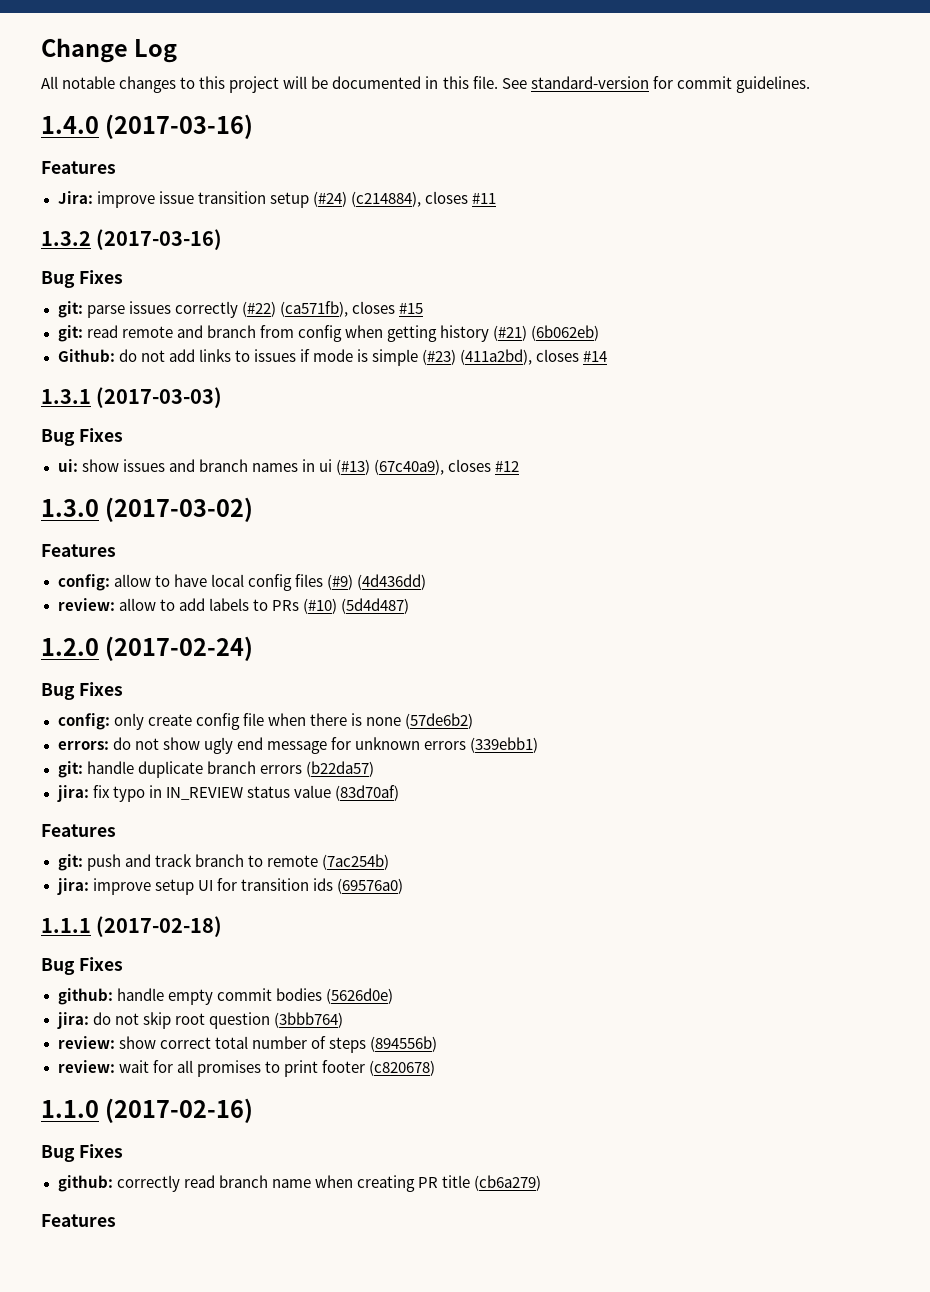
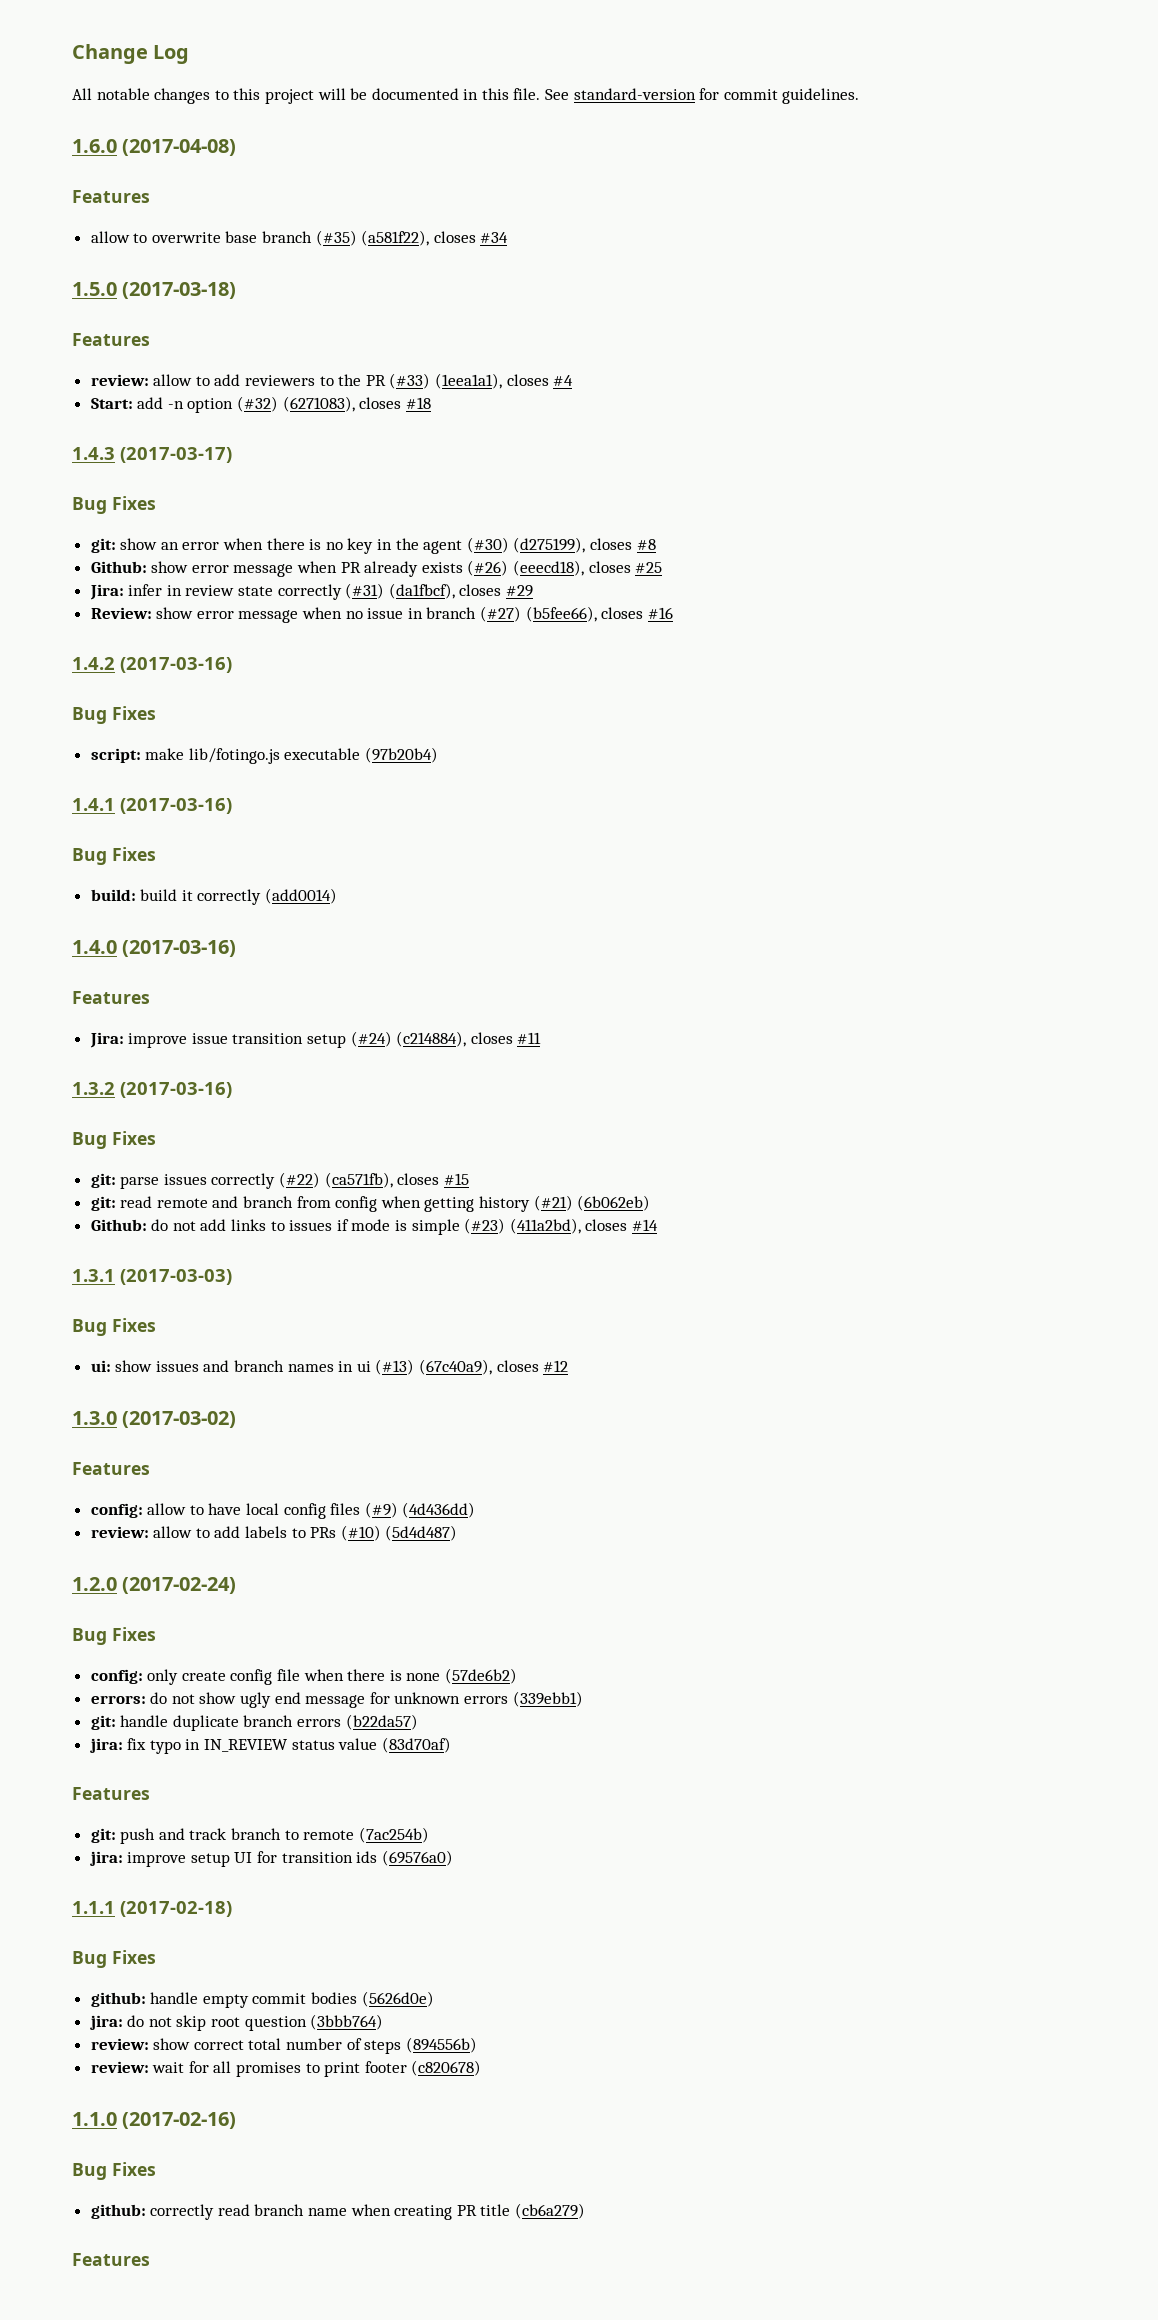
+ 1.6.0 (2017-04-08)
+ Features
+ allow to overwrite base branch (#35) (a581f22), closes #34
+ 1.5.0 (2017-03-18)
+ Features
+ review: allow to add reviewers to the PR (#33) (1eea1a1), closes #4
+ Start: add -n option (#32) (6271083), closes #18
+ 1.4.3 (2017-03-17)
+ Bug Fixes
+ git: show an error when there is no key in the agent (#30) (d275199), closes #8
+ Github: show error message when PR already exists (#26) (eeecd18), closes #25
+ Jira: infer in review state correctly (#31) (da1fbcf), closes #29
+ Review: show error message when no issue in branch (#27) (b5fee66), closes #16
+ 1.4.2 (2017-03-16)
+ Bug Fixes
+ script: make lib/fotingo.js executable (97b20b4)
+ 1.4.1 (2017-03-16)
+ Bug Fixes
+ build: build it correctly (add0014)

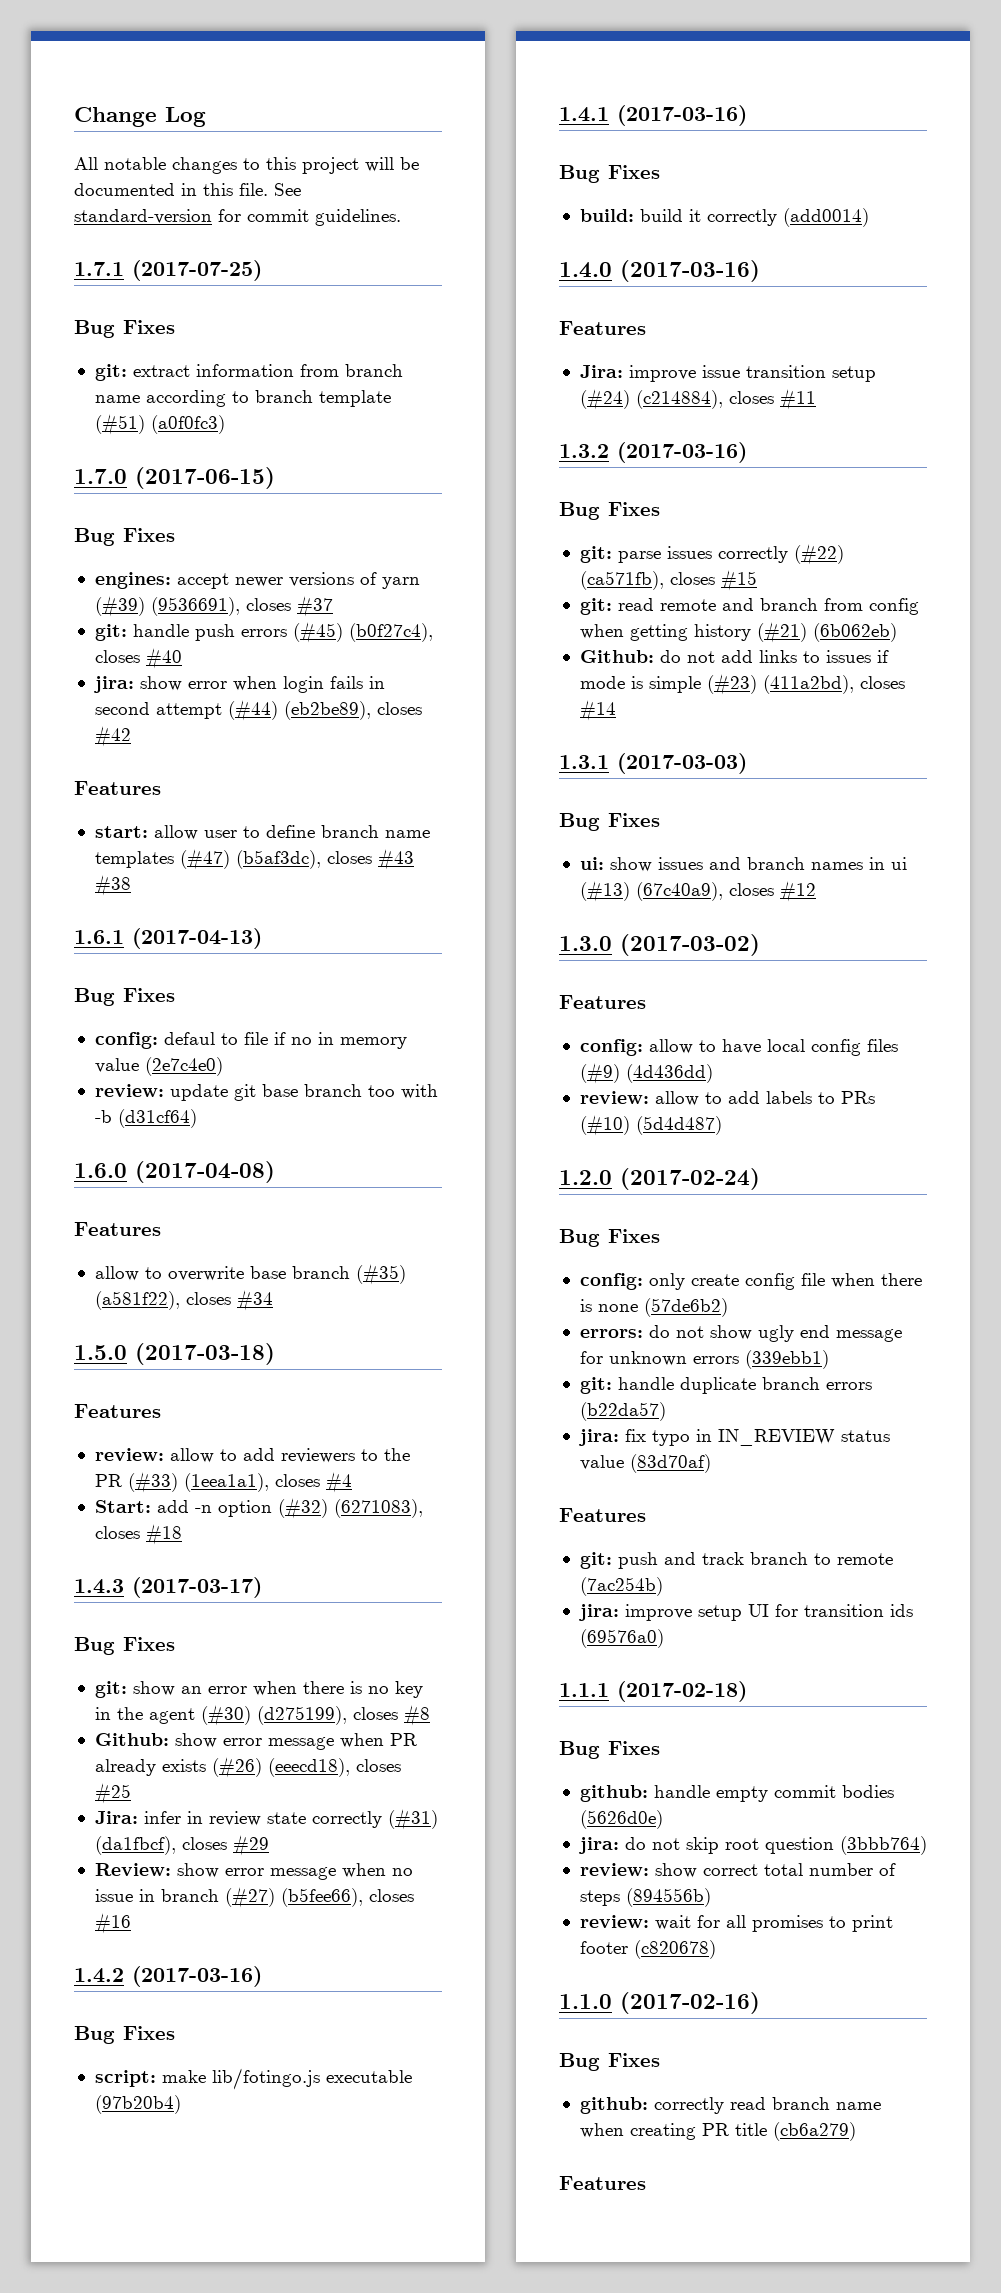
+ 1.7.1 (2017-07-25)
+ Bug Fixes
+ git: extract information from branch name according to branch template (#51) (a0f0fc3)
+ 1.7.0 (2017-06-15)
+ Bug Fixes
+ engines: accept newer versions of yarn (#39) (9536691), closes #37
+ git: handle push errors (#45) (b0f27c4), closes #40
+ jira: show error when login fails in second attempt (#44) (eb2be89), closes #42
+ Features
+ start: allow user to define branch name templates (#47) (b5af3dc), closes #43 #38
+ 1.6.1 (2017-04-13)
+ Bug Fixes
+ config: defaul to file if no in memory value (2e7c4e0)
+ review: update git base branch too with -b (d31cf64)

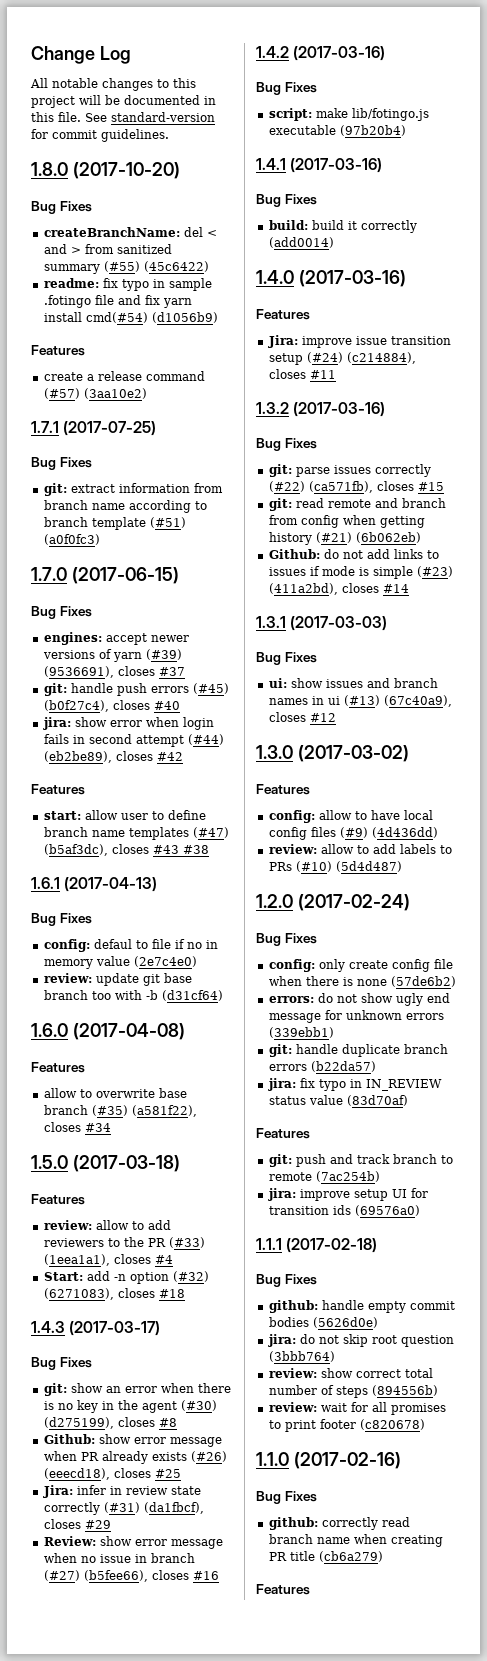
+ 1.8.0 (2017-10-20)
+ Bug Fixes
+ createBranchName: del < and > from sanitized summary (#55) (45c6422)
+ readme: fix typo in sample .fotingo file and fix yarn install cmd(#54) (d1056b9)
+ Features
+ create a release command (#57) (3aa10e2)

